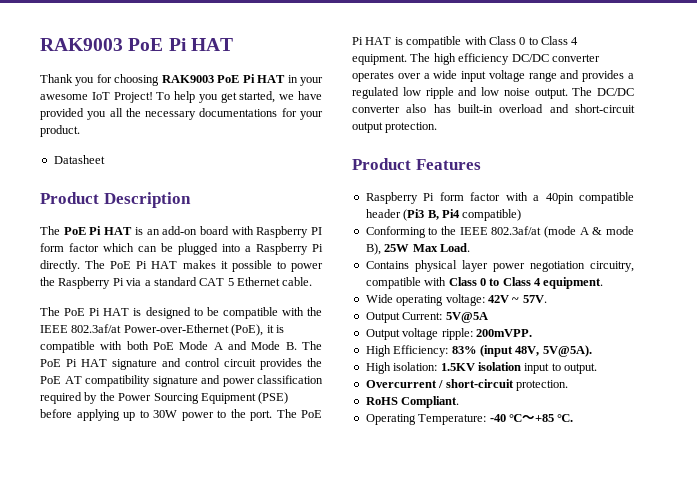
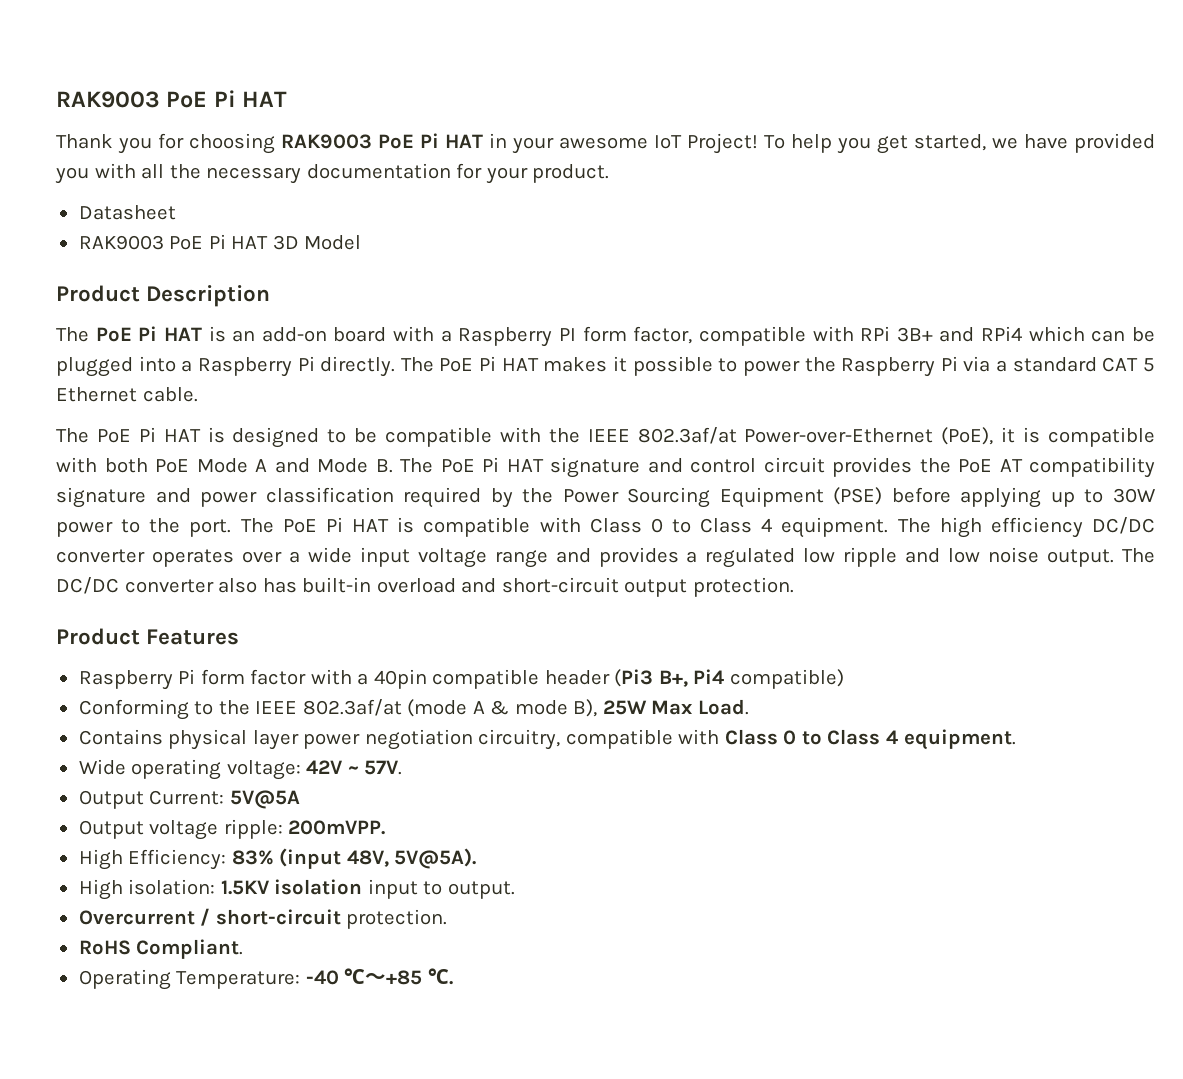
- To help you get started, we have provided you all the necessary documentations for your product.
+ To help you get started, we have provided you with all the necessary documentation for your product.
+ RAK9003 PoE Pi HAT 3D Model
- The PoE Pi HAT is an add-on board with Raspberry PI form factor which can be plugged into a Raspberry Pi directly.
+ The PoE Pi HAT is an add-on board with a Raspberry PI form factor, compatible with RPi 3B+ and RPi4 which can be plugged into a Raspberry Pi directly.
- Raspberry Pi form factor with a 40pin compatible header (Pi3 B, Pi4 compatible)
+ Raspberry Pi form factor with a 40pin compatible header (Pi3 B+, Pi4 compatible)

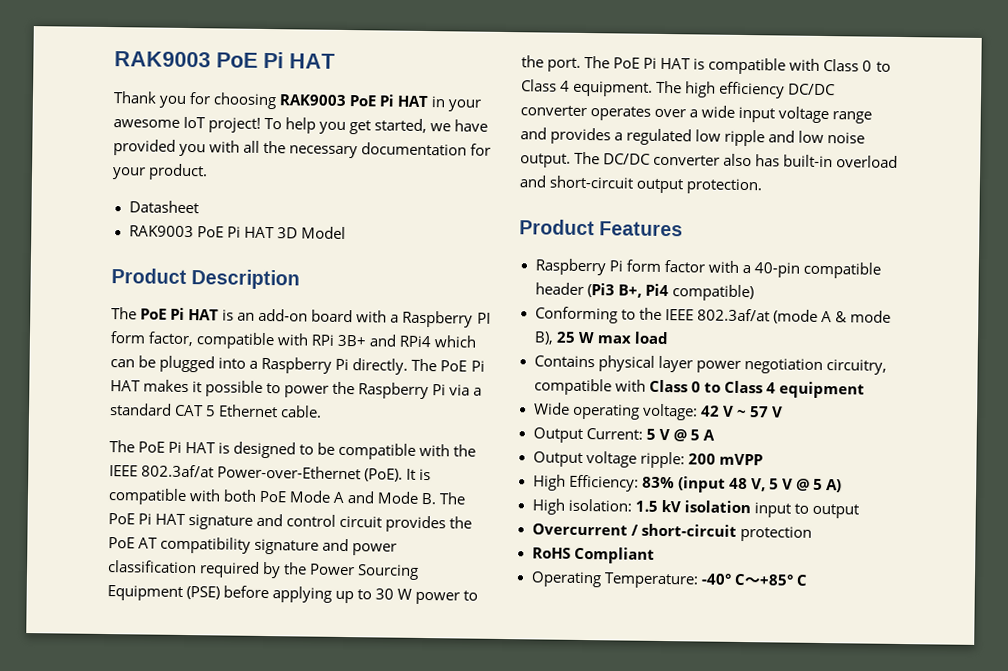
- Thank you for choosing RAK9003 PoE Pi HAT in your awesome IoT Project!
+ Thank you for choosing RAK9003 PoE Pi HAT in your awesome IoT project!
- The PoE Pi HAT is designed to be compatible with the IEEE 802.3af/at Power-over-Ethernet (PoE), it is compatible with both PoE Mode A and Mode B. The PoE Pi HAT signature and control circuit provides the PoE AT compatibility signature and power classification required by the Power Sourcing Equipment (PSE) before applying up to 30W power to the port.
+ The PoE Pi HAT is designed to be compatible with the IEEE 802.3af/at Power-over-Ethernet (PoE). It is compatible with both PoE Mode A and Mode B. The PoE Pi HAT signature and control circuit provides the PoE AT compatibility signature and power classification required by the Power Sourcing Equipment (PSE) before applying up to 30 W power to the port.
- Raspberry Pi form factor with a 40pin compatible header (Pi3 B+, Pi4 compatible)
+ Raspberry Pi form factor with a 40-pin compatible header (Pi3 B+, Pi4 compatible)
- Conforming to the IEEE 802.3af/at (mode A & mode B), 25W Max Load.
+ Conforming to the IEEE 802.3af/at (mode A & mode B), 25 W max load
- Contains physical layer power negotiation circuitry, compatible with Class 0 to Class 4 equipment.
+ Contains physical layer power negotiation circuitry, compatible with Class 0 to Class 4 equipment
- Wide operating voltage: 42V ~ 57V.
- Output Current: 5V@5A
+ Wide operating voltage: 42 V ~ 57 V
+ Output Current: 5 V @ 5 A
- Output voltage ripple: 200mVPP.
+ Output voltage ripple: 200 mVPP
- High Efficiency: 83% (input 48V, 5V@5A).
+ High Efficiency: 83% (input 48 V, 5 V @ 5 A)
- High isolation: 1.5KV isolation input to output.
+ High isolation: 1.5 kV isolation input to output
- Overcurrent / short-circuit protection.
+ Overcurrent / short-circuit protection
- RoHS Compliant.
+ RoHS Compliant
- Operating Temperature: -40 ℃～+85 ℃.
+ Operating Temperature: -40° C～+85° C

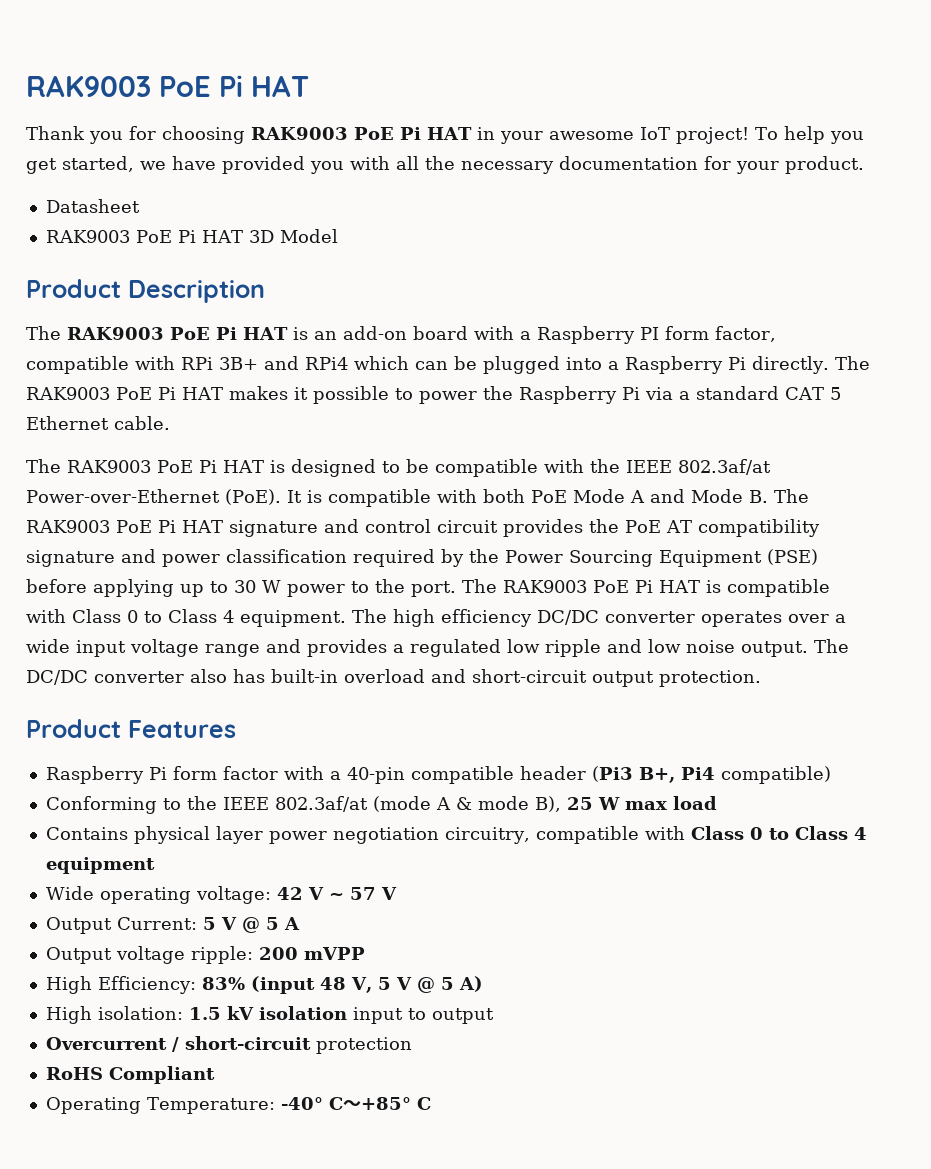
- The PoE Pi HAT is an add-on board with a Raspberry PI form factor, compatible with RPi 3B+ and RPi4 which can be plugged into a Raspberry Pi directly.
+ The RAK9003 PoE Pi HAT is an add-on board with a Raspberry PI form factor, compatible with RPi 3B+ and RPi4 which can be plugged into a Raspberry Pi directly.
- The PoE Pi HAT makes it possible to power the Raspberry Pi via a standard CAT 5 Ethernet cable.
+ The RAK9003 PoE Pi HAT makes it possible to power the Raspberry Pi via a standard CAT 5 Ethernet cable.
- The PoE Pi HAT is designed to be compatible with the IEEE 802.3af/at Power-over-Ethernet (PoE).
+ The RAK9003 PoE Pi HAT is designed to be compatible with the IEEE 802.3af/at Power-over-Ethernet (PoE).
- It is compatible with both PoE Mode A and Mode B. The PoE Pi HAT signature and control circuit provides the PoE AT compatibility signature and power classification required by the Power Sourcing Equipment (PSE) before applying up to 30 W power to the port.
+ It is compatible with both PoE Mode A and Mode B. The RAK9003 PoE Pi HAT signature and control circuit provides the PoE AT compatibility signature and power classification required by the Power Sourcing Equipment (PSE) before applying up to 30 W power to the port.
- The PoE Pi HAT is compatible with Class 0 to Class 4 equipment.
+ The RAK9003 PoE Pi HAT is compatible with Class 0 to Class 4 equipment.

